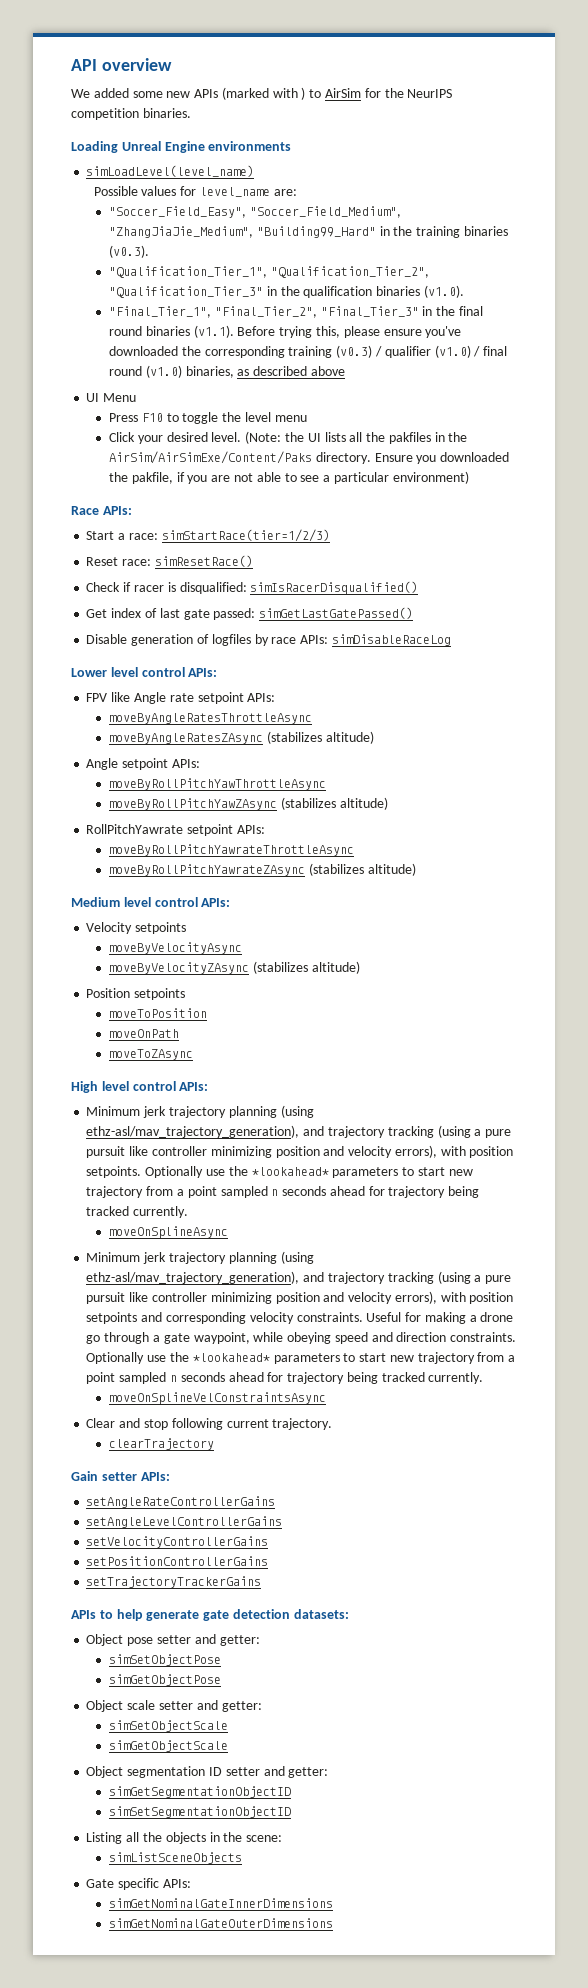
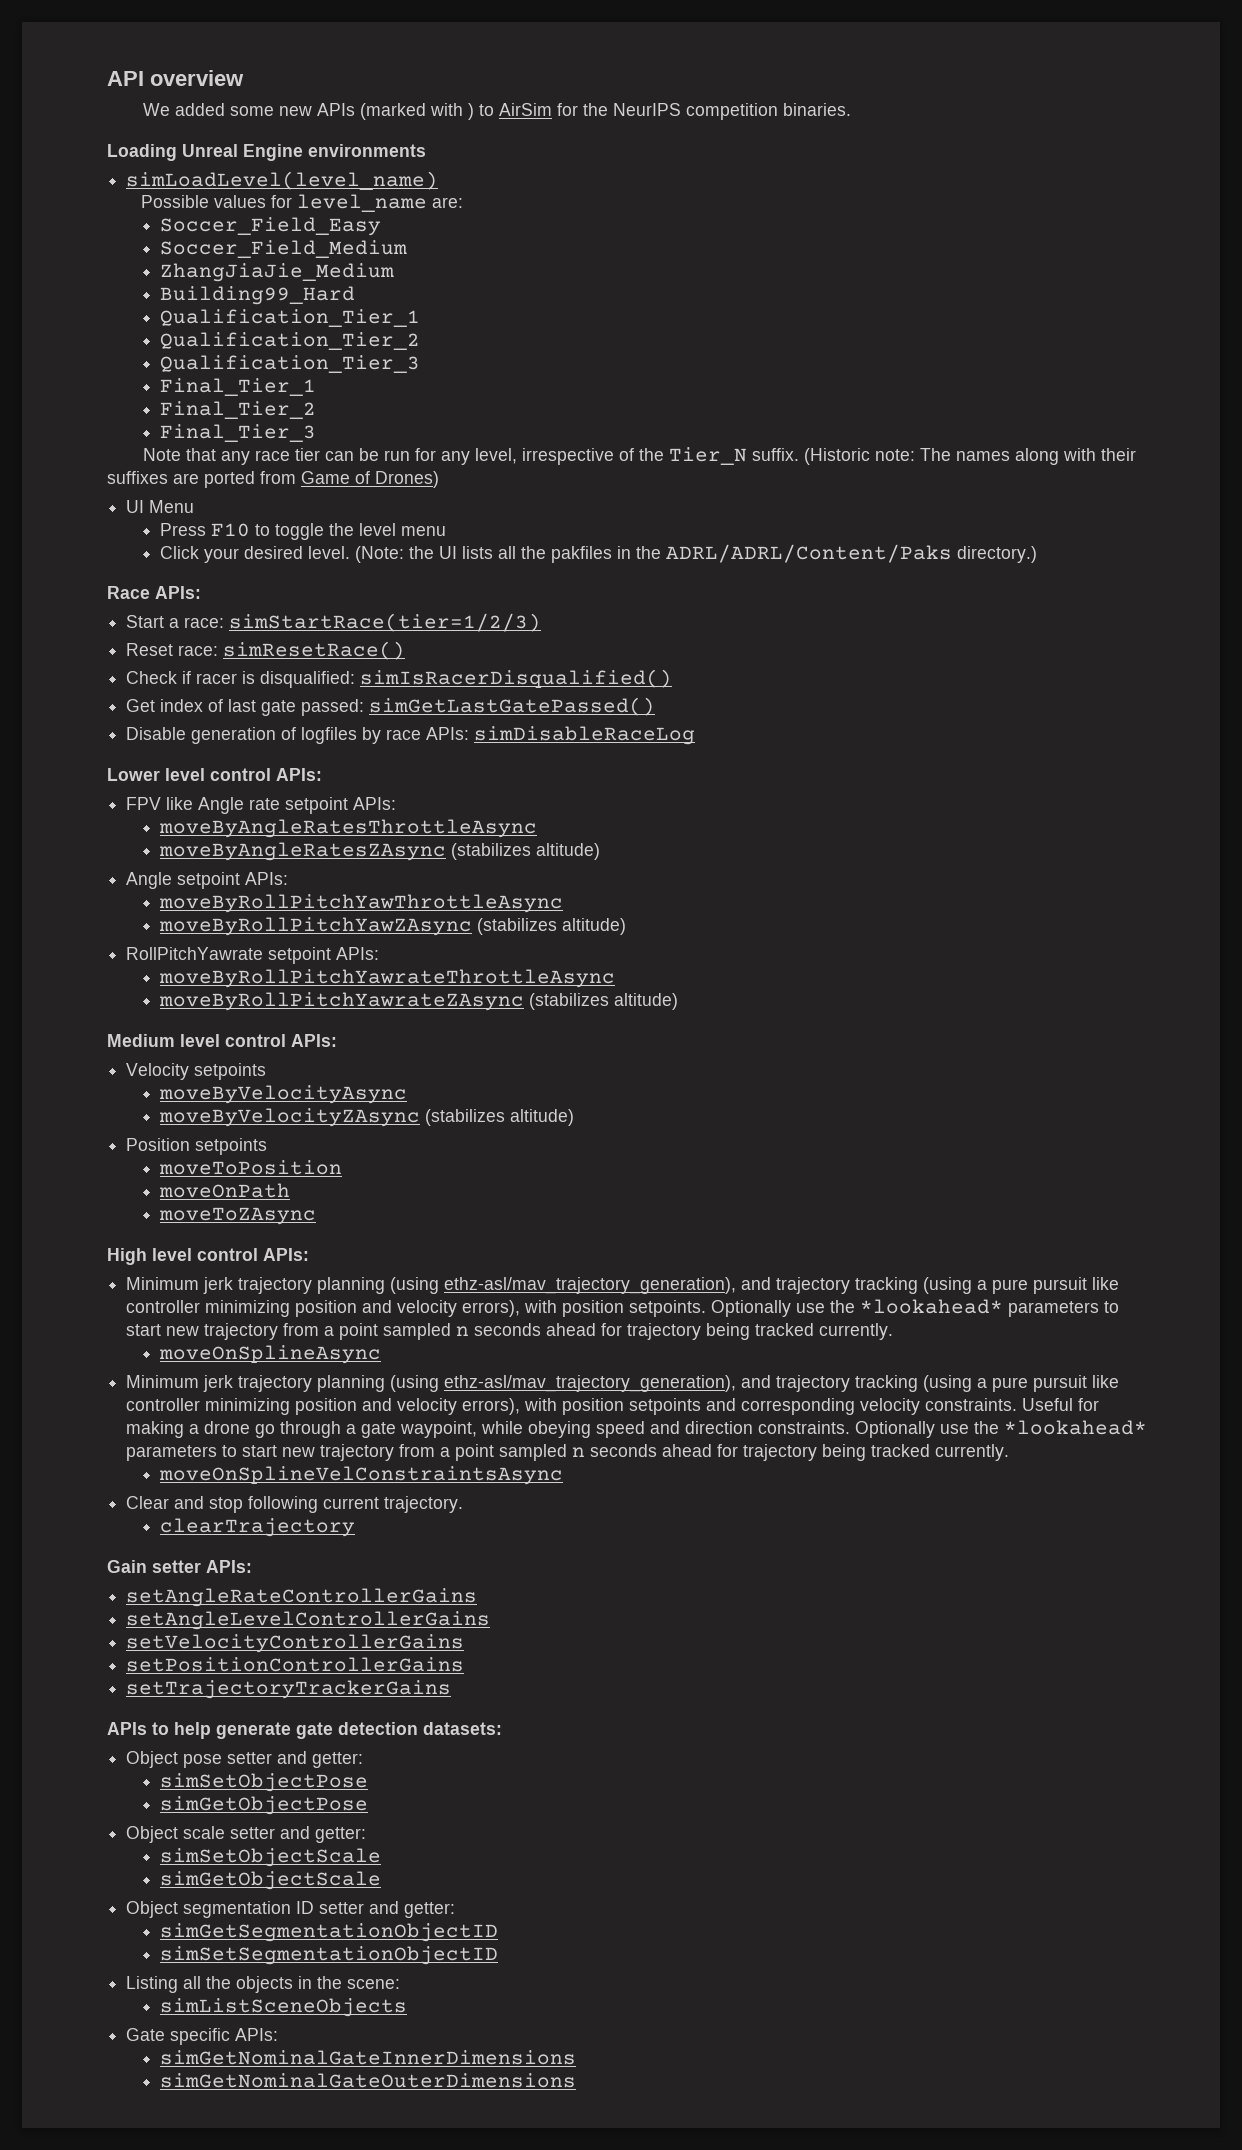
- "Soccer_Field_Easy", "Soccer_Field_Medium", "ZhangJiaJie_Medium", "Building99_Hard" in the training binaries (v0.3).
- "Qualification_Tier_1", "Qualification_Tier_2", "Qualification_Tier_3" in the qualification binaries (v1.0).
- "Final_Tier_1", "Final_Tier_2", "Final_Tier_3" in the final round binaries (v1.1). Before trying this, please ensure you've downloaded the corresponding training (v0.3) / qualifier (v1.0) / final round (v1.0) binaries, as described above
+ Soccer_Field_Easy
+ Soccer_Field_Medium
+ ZhangJiaJie_Medium
+ Building99_Hard
+ Qualification_Tier_1
+ Qualification_Tier_2
+ Qualification_Tier_3
+ Final_Tier_1
+ Final_Tier_2
+ Final_Tier_3
+ Note that any race tier can be run for any level, irrespective of the Tier_N suffix. (Historic note: The names along with their suffixes are ported from Game of Drones)
- (Note: the UI lists all the pakfiles in the AirSim/AirSimExe/Content/Paks directory. Ensure you downloaded the pakfile, if you are not able to see a particular environment)
+ (Note: the UI lists all the pakfiles in the ADRL/ADRL/Content/Paks directory.)

